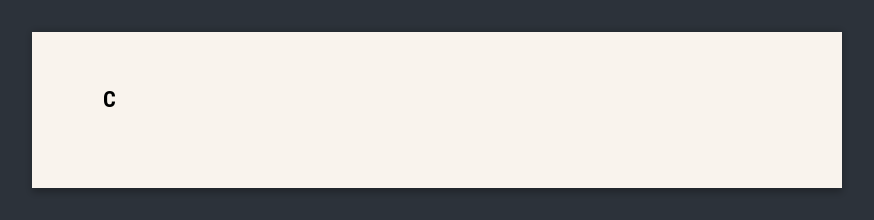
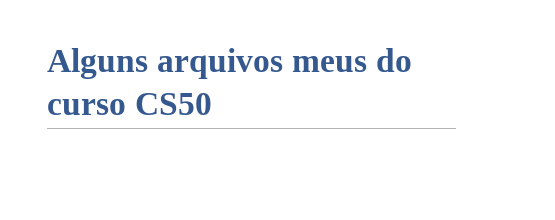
- C
+ Alguns arquivos meus do curso CS50

